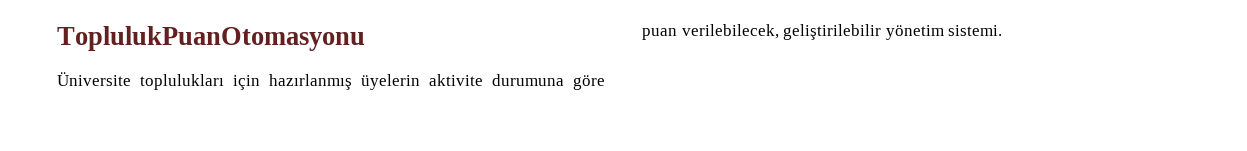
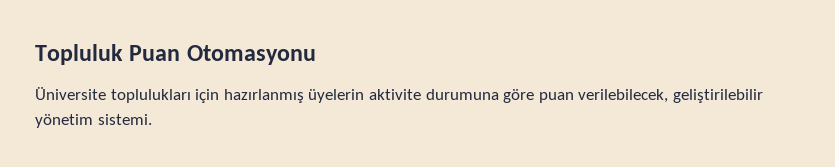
- ToplulukPuanOtomasyonu
+ Topluluk Puan Otomasyonu

